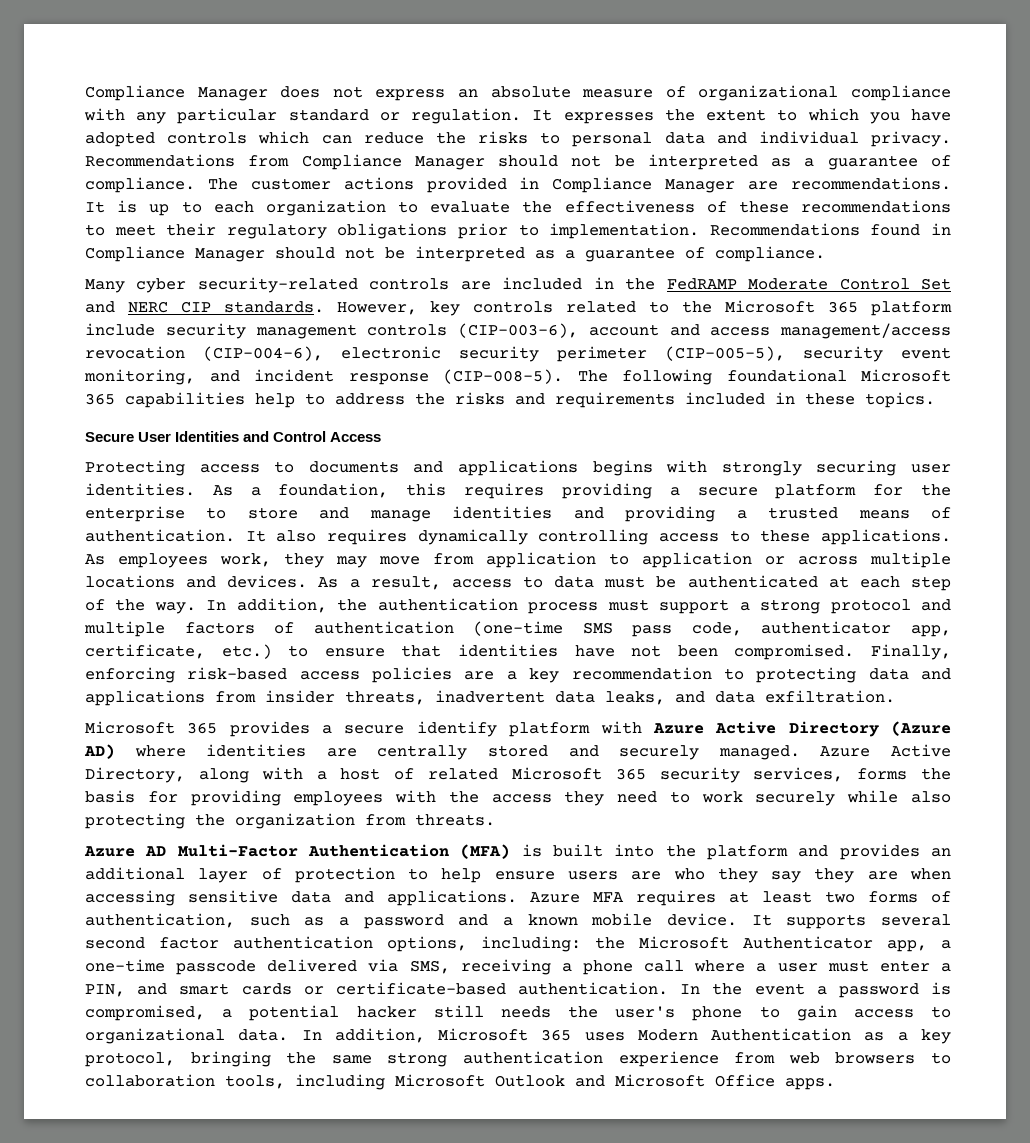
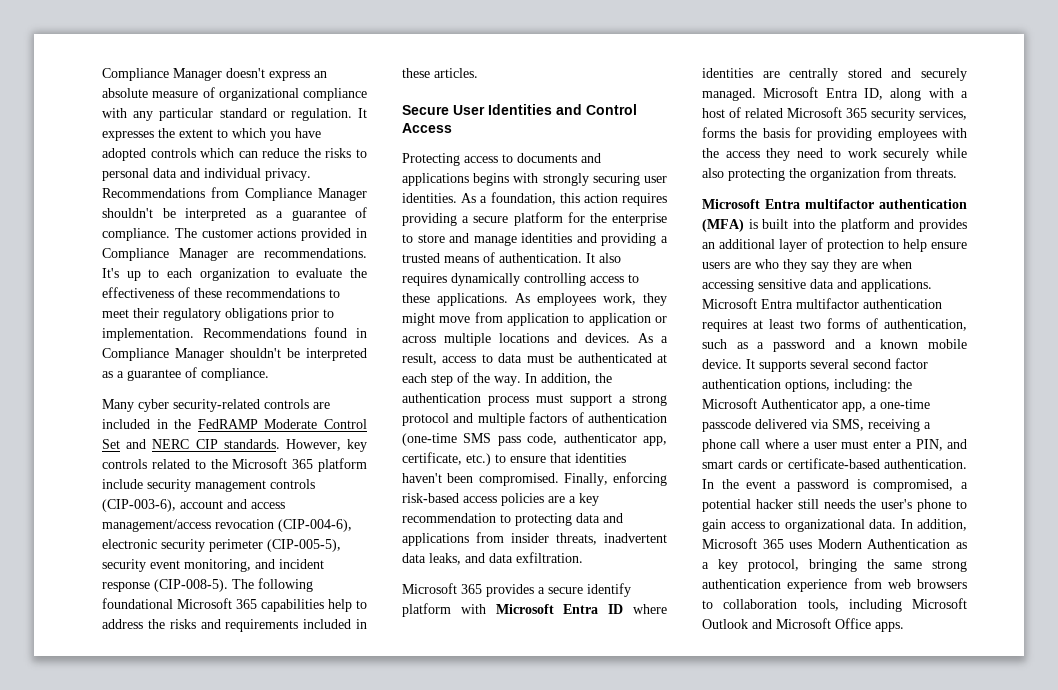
- Compliance Manager does not express an absolute measure of organizational compliance with any particular standard or regulation.
+ Compliance Manager doesn't express an absolute measure of organizational compliance with any particular standard or regulation.
- Recommendations from Compliance Manager should not be interpreted as a guarantee of compliance.
+ Recommendations from Compliance Manager shouldn't be interpreted as a guarantee of compliance.
- It is up to each organization to evaluate the effectiveness of these recommendations to meet their regulatory obligations prior to implementation.
+ It's up to each organization to evaluate the effectiveness of these recommendations to meet their regulatory obligations prior to implementation.
- Recommendations found in Compliance Manager should not be interpreted as a guarantee of compliance.
+ Recommendations found in Compliance Manager shouldn't be interpreted as a guarantee of compliance.
- The following foundational Microsoft 365 capabilities help to address the risks and requirements included in these topics.
+ The following foundational Microsoft 365 capabilities help to address the risks and requirements included in these articles.
- As a foundation, this requires providing a secure platform for the enterprise to store and manage identities and providing a trusted means of authentication.
+ As a foundation, this action requires providing a secure platform for the enterprise to store and manage identities and providing a trusted means of authentication.
- As employees work, they may move from application to application or across multiple locations and devices.
+ As employees work, they might move from application to application or across multiple locations and devices.
- In addition, the authentication process must support a strong protocol and multiple factors of authentication (one-time SMS pass code, authenticator app, certificate, etc.) to ensure that identities have not been compromised.
+ In addition, the authentication process must support a strong protocol and multiple factors of authentication (one-time SMS pass code, authenticator app, certificate, etc.) to ensure that identities haven't been compromised.
- Microsoft 365 provides a secure identify platform with Azure Active Directory (Azure AD) where identities are centrally stored and securely managed.
+ Microsoft 365 provides a secure identify platform with Microsoft Entra ID where identities are centrally stored and securely managed.
- Azure Active Directory, along with a host of related Microsoft 365 security services, forms the basis for providing employees with the access they need to work securely while also protecting the organization from threats.
+ Microsoft Entra ID, along with a host of related Microsoft 365 security services, forms the basis for providing employees with the access they need to work securely while also protecting the organization from threats.
- Azure AD Multi-Factor Authentication (MFA) is built into the platform and provides an additional layer of protection to help ensure users are who they say they are when accessing sensitive data and applications.
+ Microsoft Entra multifactor authentication (MFA) is built into the platform and provides an additional layer of protection to help ensure users are who they say they are when accessing sensitive data and applications.
- Azure MFA requires at least two forms of authentication, such as a password and a known mobile device.
+ Microsoft Entra multifactor authentication requires at least two forms of authentication, such as a password and a known mobile device.

